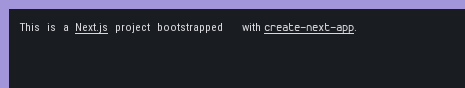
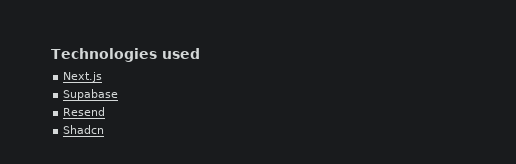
- This is a Next.js project bootstrapped with create-next-app.
+ Technologies used
+ Next.js
+ Supabase
+ Resend
+ Shadcn

